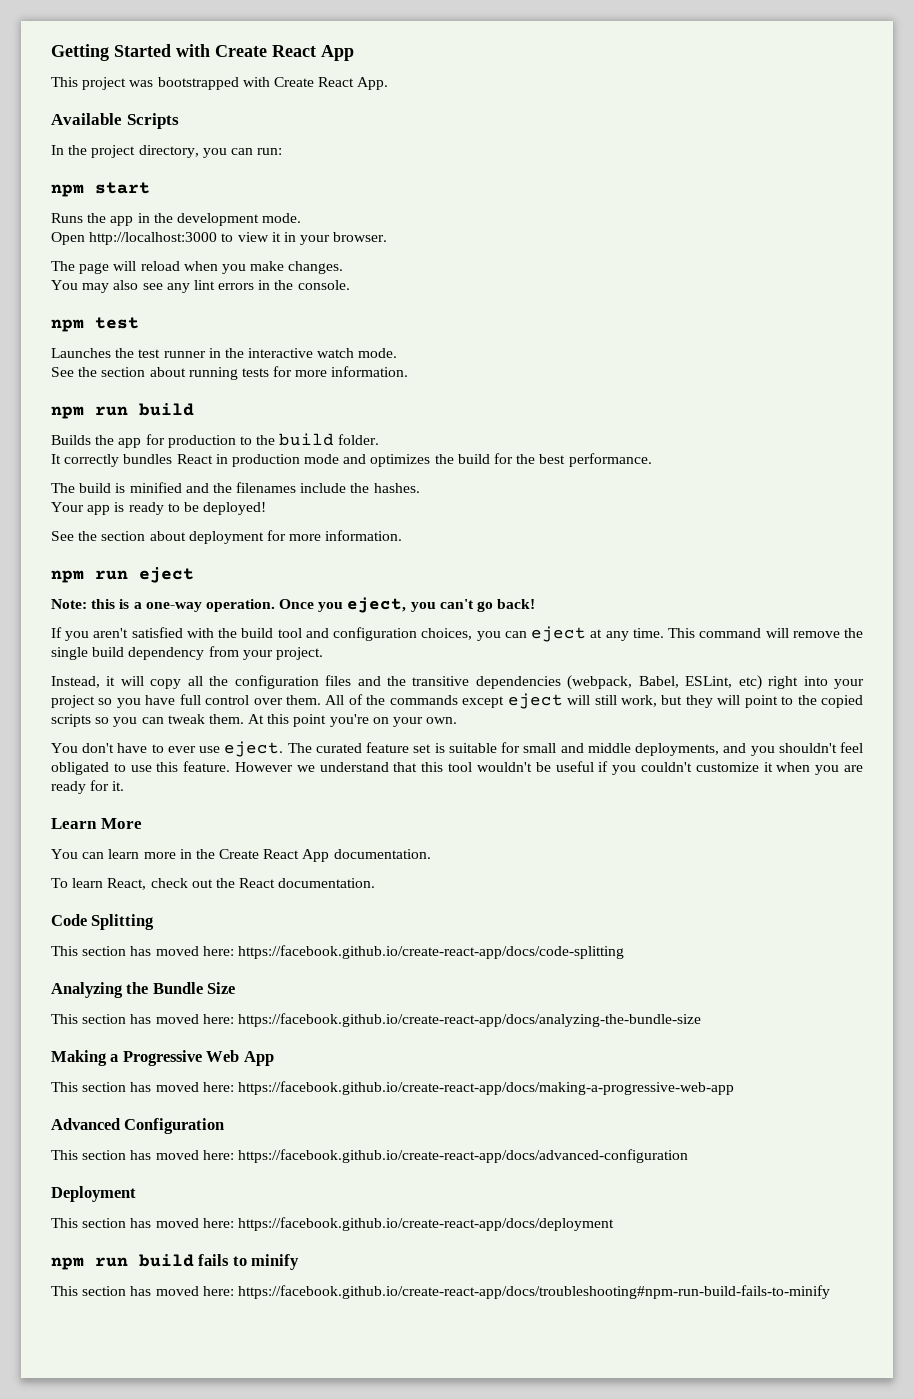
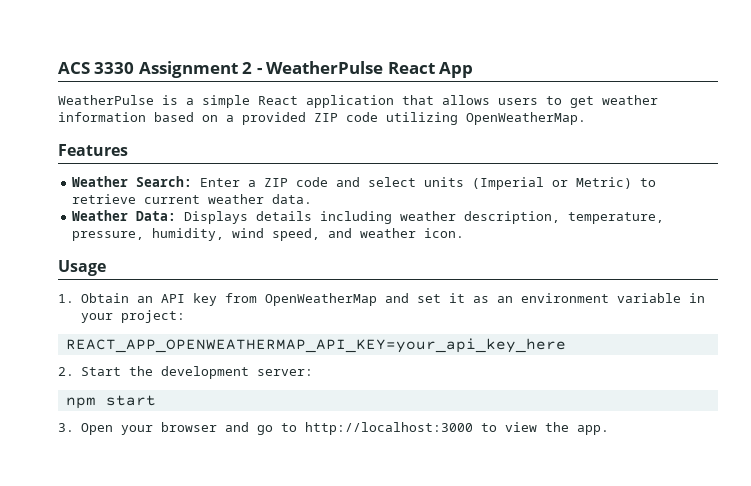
- Getting Started with Create React App
- This project was bootstrapped with Create React App.
- Available Scripts
- In the project directory, you can run:
+ ACS 3330 Assignment 2 - WeatherPulse React App
+ WeatherPulse is a simple React application that allows users to get weather information based on a provided ZIP code utilizing OpenWeatherMap.
+ Features
+ Weather Search: Enter a ZIP code and select units (Imperial or Metric) to retrieve current weather data.
+ Weather Data: Displays details including weather description, temperature, pressure, humidity, wind speed, and weather icon.
+ Usage
+ 1. Obtain an API key from OpenWeatherMap and set it as an environment variable in your project:
+ REACT_APP_OPENWEATHERMAP_API_KEY=your_api_key_here
+ 2. Start the development server:
  npm start
- Runs the app in the development mode.
- Open http://localhost:3000 to view it in your browser.
- The page will reload when you make changes.
- You may also see any lint errors in the console.
- npm test
- Launches the test runner in the interactive watch mode.
- See the section about running tests for more information.
- npm run build
- Builds the app for production to the build folder.
- It correctly bundles React in production mode and optimizes the build for the best performance.
- The build is minified and the filenames include the hashes.
- Your app is ready to be deployed!
- See the section about deployment for more information.
- npm run eject
- Note: this is a one-way operation. Once you eject, you can't go back!
- If you aren't satisfied with the build tool and configuration choices, you can eject at any time. This command will remove the single build dependency from your project.
- Instead, it will copy all the configuration files and the transitive dependencies (webpack, Babel, ESLint, etc) right into your project so you have full control over them. All of the commands except eject will still work, but they will point to the copied scripts so you can tweak them. At this point you're on your own.
- You don't have to ever use eject. The curated feature set is suitable for small and middle deployments, and you shouldn't feel obligated to use this feature. However we understand that this tool wouldn't be useful if you couldn't customize it when you are ready for it.
- Learn More
- You can learn more in the Create React App documentation.
- To learn React, check out the React documentation.
- Code Splitting
- This section has moved here: https://facebook.github.io/create-react-app/docs/code-splitting
- Analyzing the Bundle Size
- This section has moved here: https://facebook.github.io/create-react-app/docs/analyzing-the-bundle-size
- Making a Progressive Web App
- This section has moved here: https://facebook.github.io/create-react-app/docs/making-a-progressive-web-app
- Advanced Configuration
- This section has moved here: https://facebook.github.io/create-react-app/docs/advanced-configuration
- Deployment
- This section has moved here: https://facebook.github.io/create-react-app/docs/deployment
- npm run build fails to minify
- This section has moved here: https://facebook.github.io/create-react-app/docs/troubleshooting#npm-run-build-fails-to-minify
+ 3. Open your browser and go to http://localhost:3000 to view the app.

